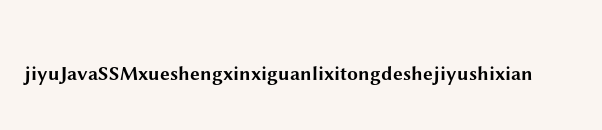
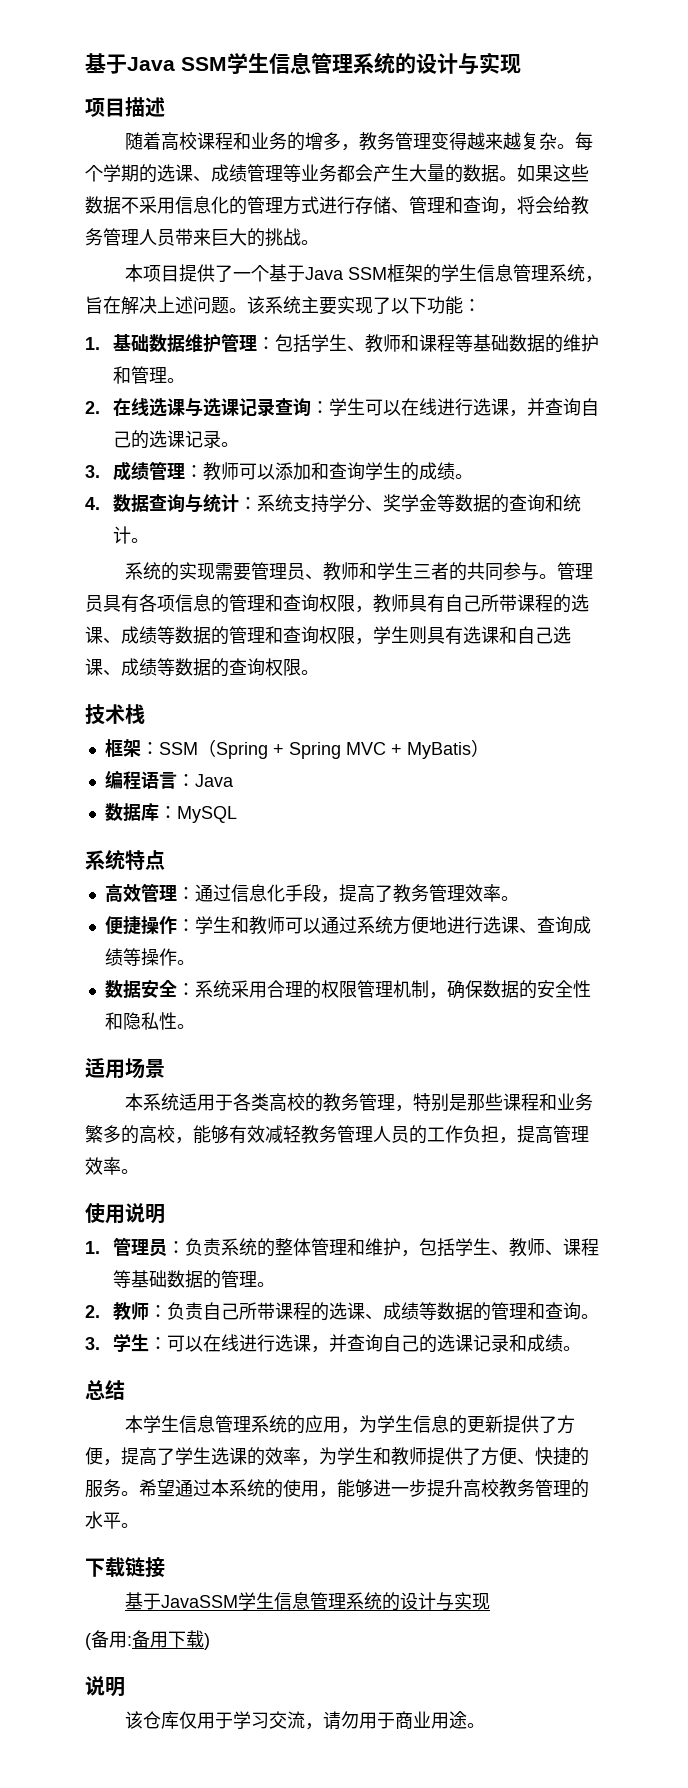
- jiyuJavaSSMxueshengxinxiguanlixitongdeshejiyushixian
+ 基于Java SSM学生信息管理系统的设计与实现
+ 项目描述
+ 随着高校课程和业务的增多，教务管理变得越来越复杂。每个学期的选课、成绩管理等业务都会产生大量的数据。如果这些数据不采用信息化的管理方式进行存储、管理和查询，将会给教务管理人员带来巨大的挑战。
+ 本项目提供了一个基于Java SSM框架的学生信息管理系统，旨在解决上述问题。该系统主要实现了以下功能：
+ 1.基础数据维护管理：包括学生、教师和课程等基础数据的维护和管理。
+ 2.在线选课与选课记录查询：学生可以在线进行选课，并查询自己的选课记录。
+ 3.成绩管理：教师可以添加和查询学生的成绩。
+ 4.数据查询与统计：系统支持学分、奖学金等数据的查询和统计。
+ 系统的实现需要管理员、教师和学生三者的共同参与。管理员具有各项信息的管理和查询权限，教师具有自己所带课程的选课、成绩等数据的管理和查询权限，学生则具有选课和自己选课、成绩等数据的查询权限。
+ 技术栈
+ 框架：SSM（Spring + Spring MVC + MyBatis）
+ 编程语言：Java
+ 数据库：MySQL
+ 系统特点
+ 高效管理：通过信息化手段，提高了教务管理效率。
+ 便捷操作：学生和教师可以通过系统方便地进行选课、查询成绩等操作。
+ 数据安全：系统采用合理的权限管理机制，确保数据的安全性和隐私性。
+ 适用场景
+ 本系统适用于各类高校的教务管理，特别是那些课程和业务繁多的高校，能够有效减轻教务管理人员的工作负担，提高管理效率。
+ 使用说明
+ 1.管理员：负责系统的整体管理和维护，包括学生、教师、课程等基础数据的管理。
+ 2.教师：负责自己所带课程的选课、成绩等数据的管理和查询。
+ 3.学生：可以在线进行选课，并查询自己的选课记录和成绩。
+ 总结
+ 本学生信息管理系统的应用，为学生信息的更新提供了方便，提高了学生选课的效率，为学生和教师提供了方便、快捷的服务。希望通过本系统的使用，能够进一步提升高校教务管理的水平。
+ 下载链接
+ 基于JavaSSM学生信息管理系统的设计与实现
+ (备用:备用下载)
+ 说明
+ 该仓库仅用于学习交流，请勿用于商业用途。

